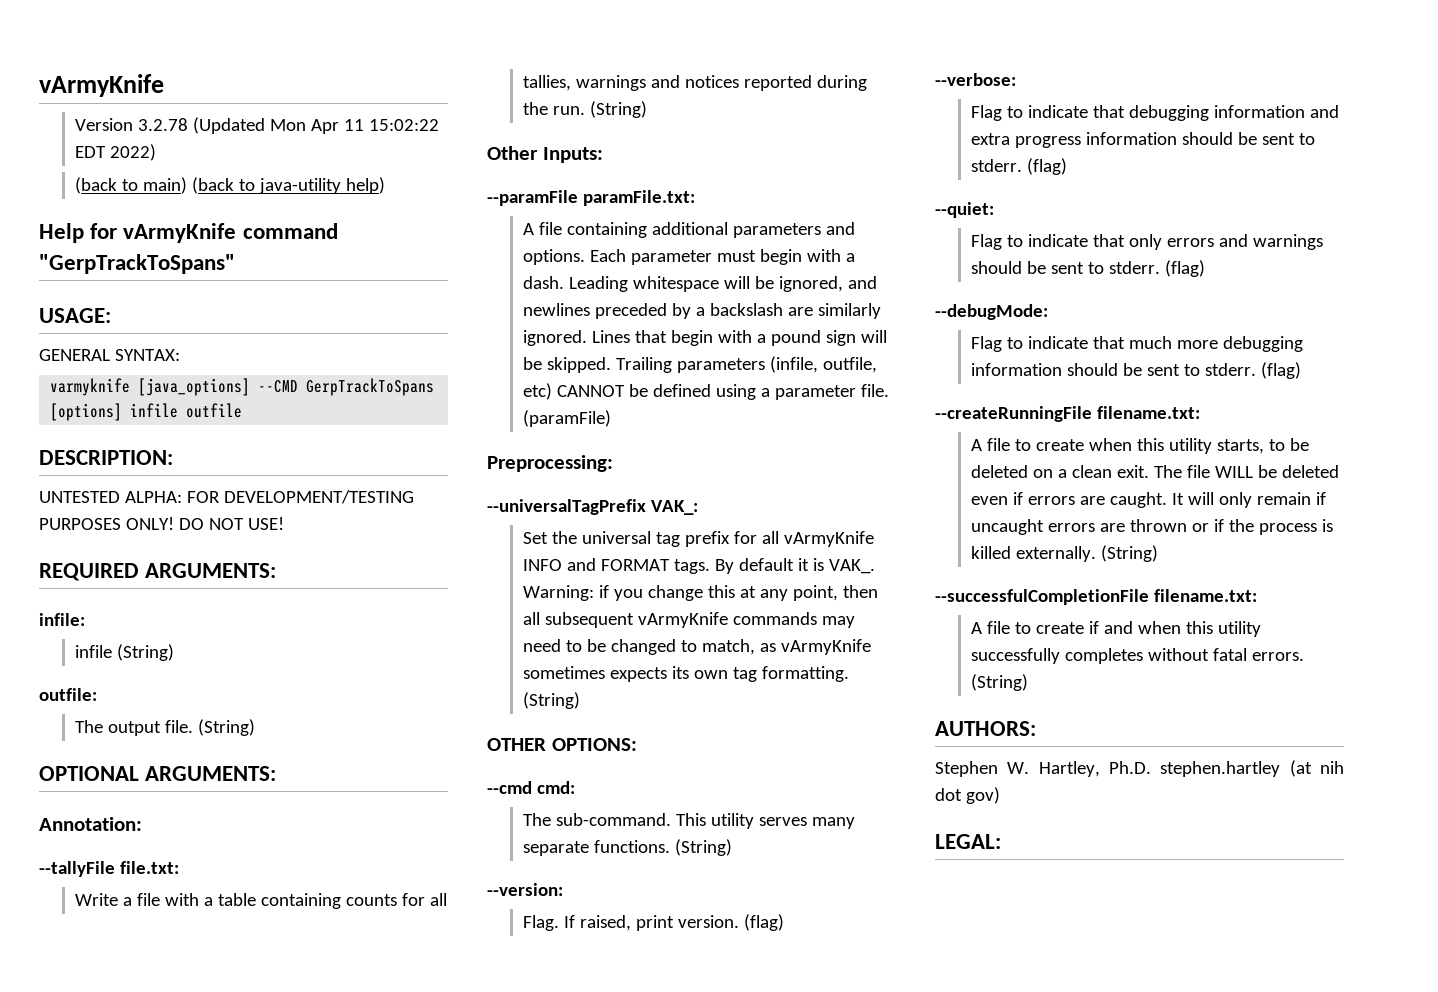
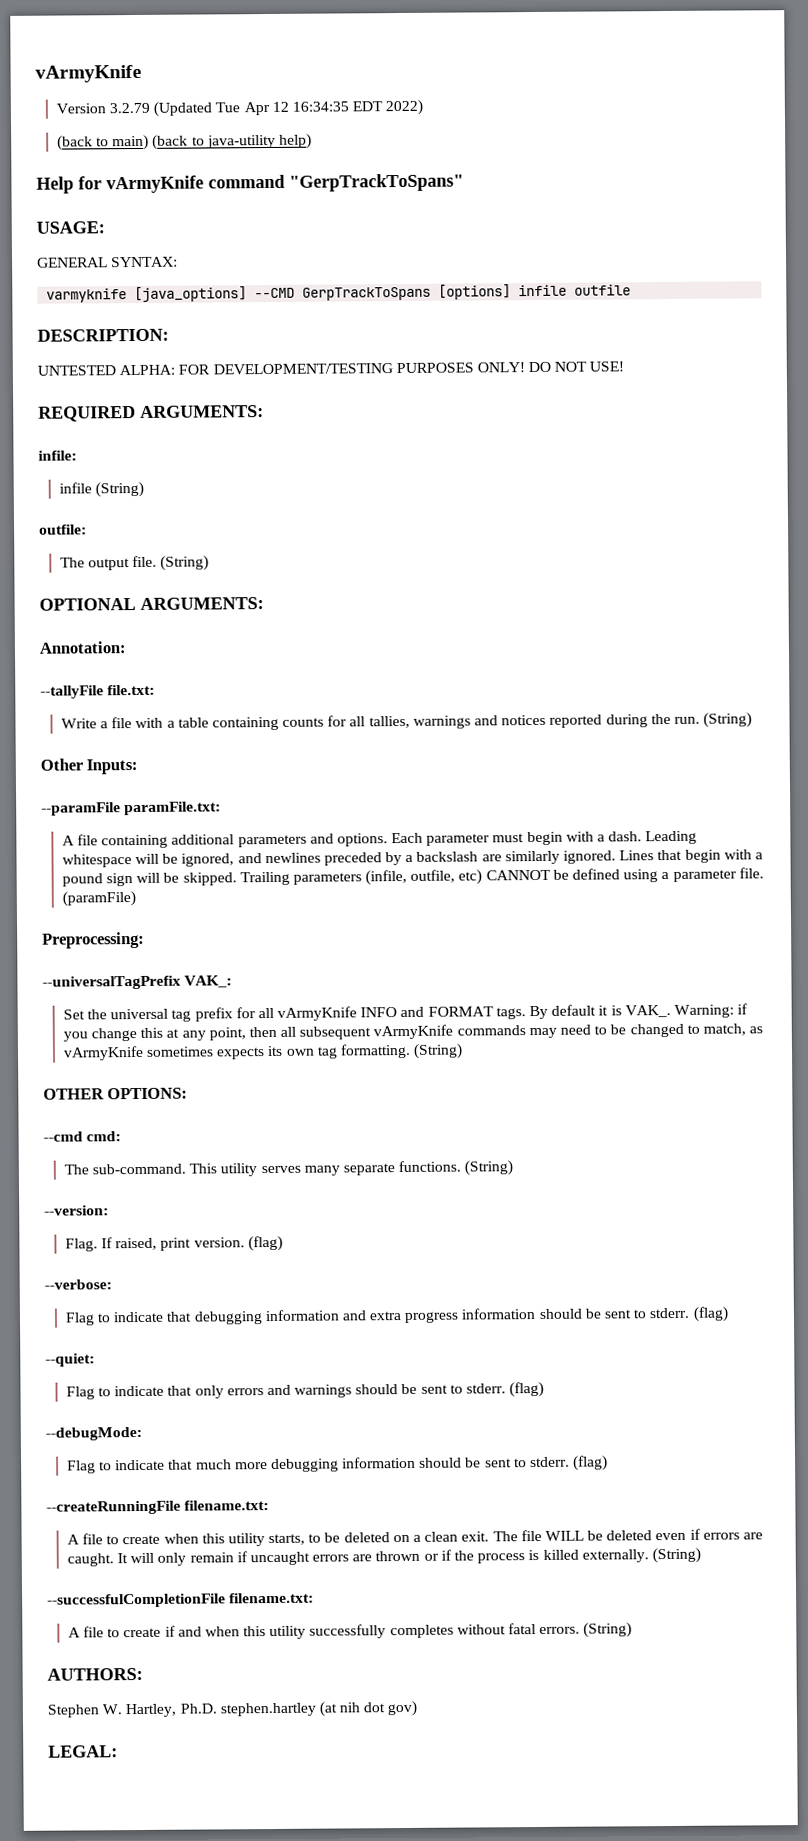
- Version 3.2.78 (Updated Mon Apr 11 15:02:22 EDT 2022)
+ Version 3.2.79 (Updated Tue Apr 12 16:34:35 EDT 2022)

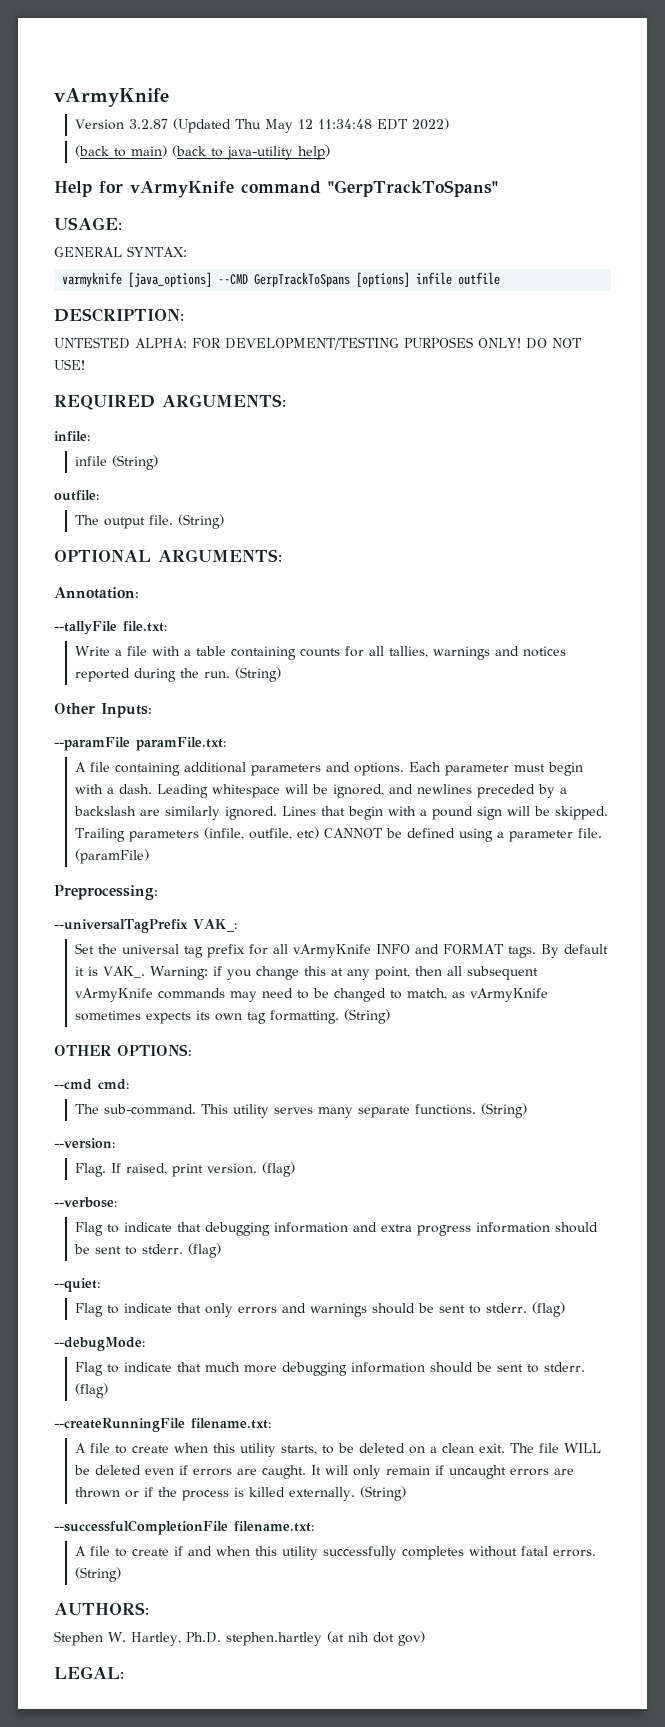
- Version 3.2.79 (Updated Tue Apr 12 16:34:35 EDT 2022)
+ Version 3.2.87 (Updated Thu May 12 11:34:48 EDT 2022)

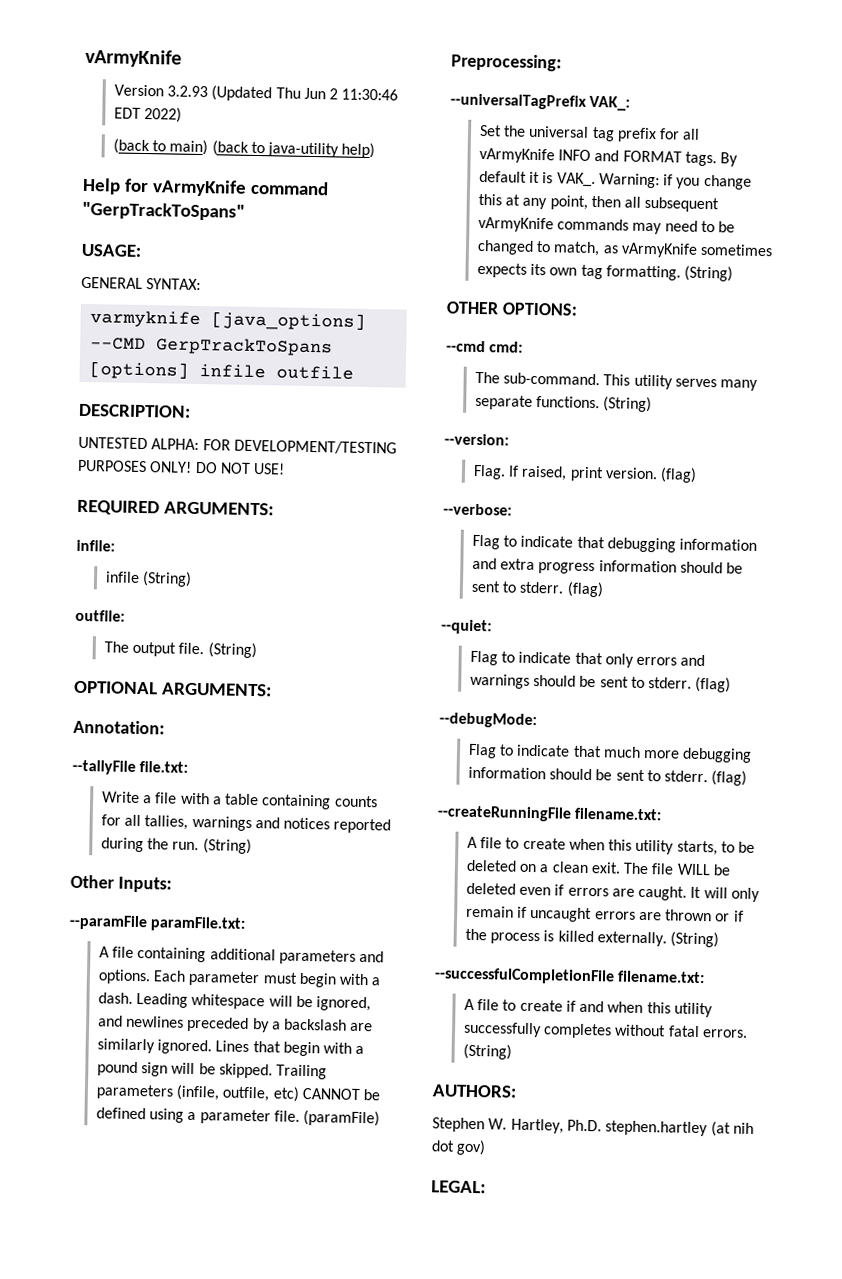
- Version 3.2.87 (Updated Thu May 12 11:34:48 EDT 2022)
+ Version 3.2.93 (Updated Thu Jun 2 11:30:46 EDT 2022)

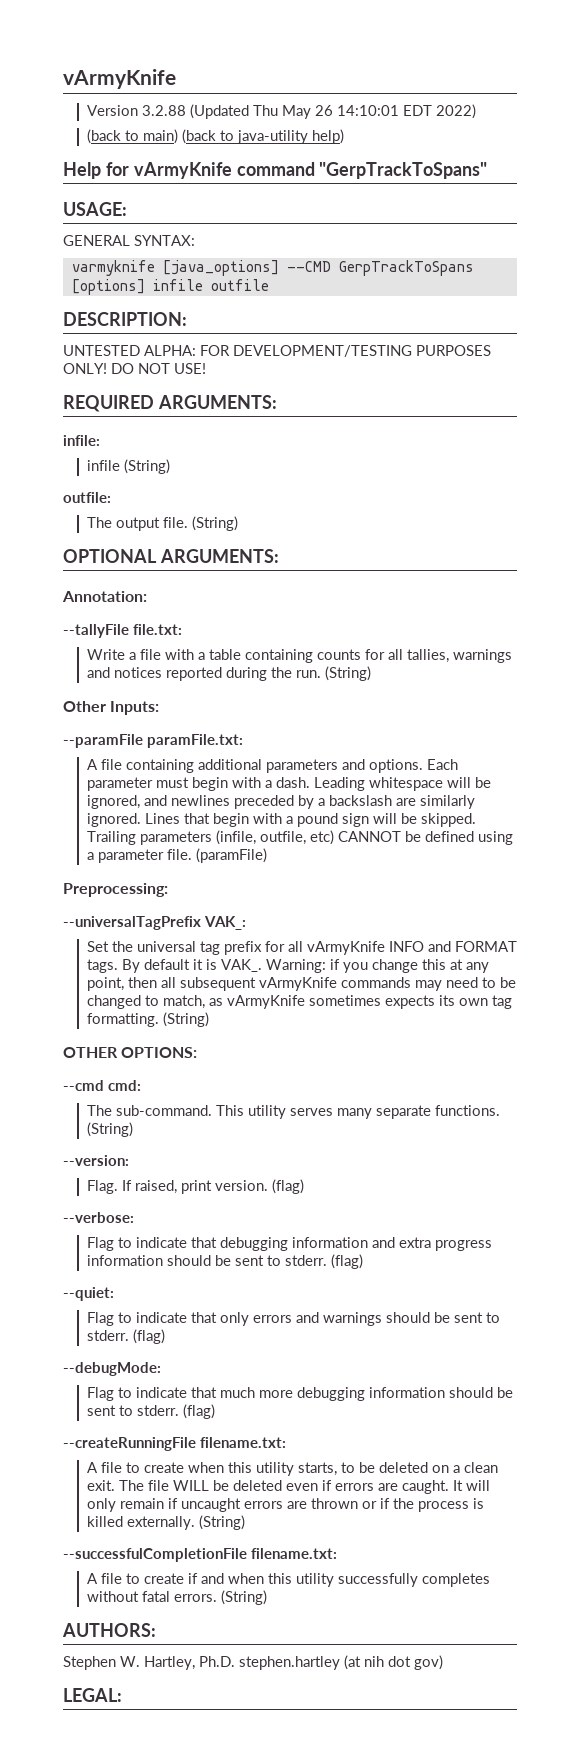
- Version 3.2.93 (Updated Thu Jun 2 11:30:46 EDT 2022)
+ Version 3.2.88 (Updated Thu May 26 14:10:01 EDT 2022)

